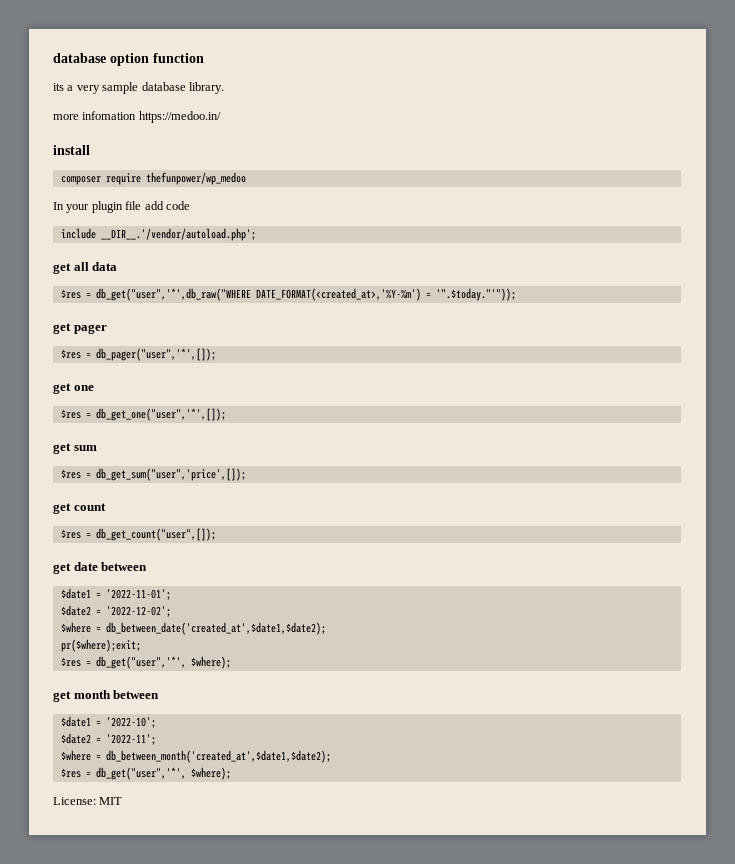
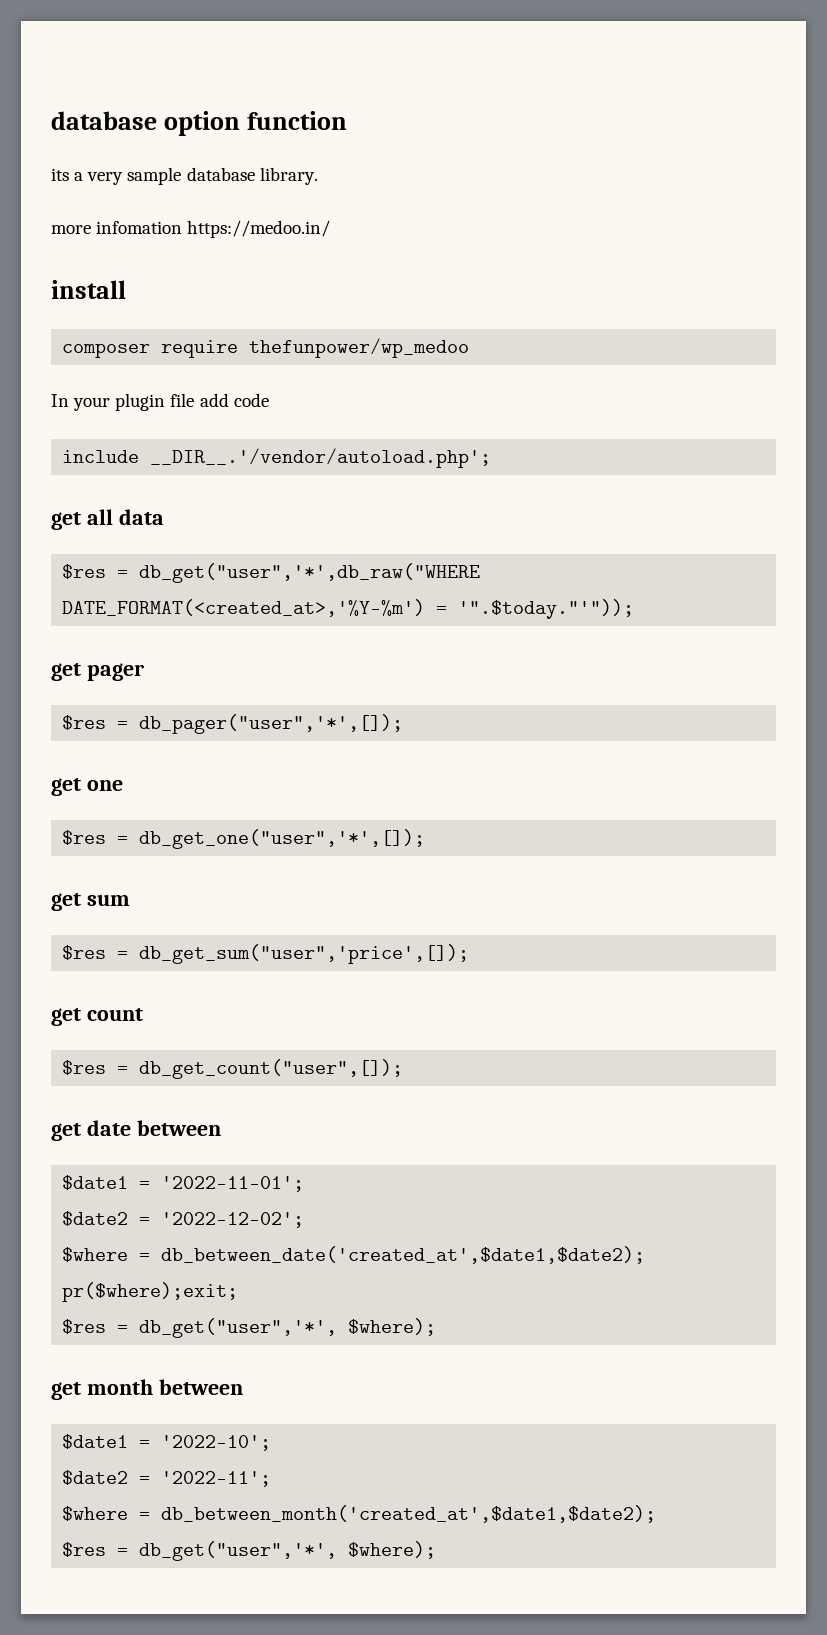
- License: MIT

